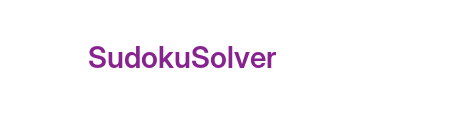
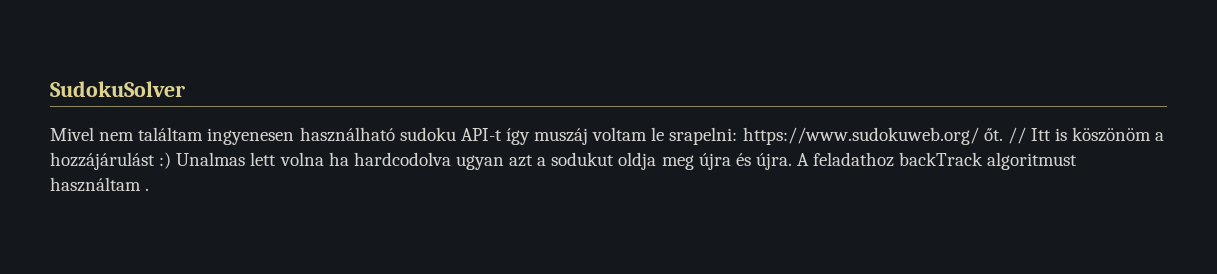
+ Mivel nem találtam ingyenesen használható sudoku API-t így muszáj voltam le srapelni: https://www.sudokuweb.org/ őt. // Itt is köszönöm a hozzájárulást :) Unalmas lett volna ha hardcodolva ugyan azt a sodukut oldja meg újra és újra. A feladathoz backTrack algoritmust használtam .

